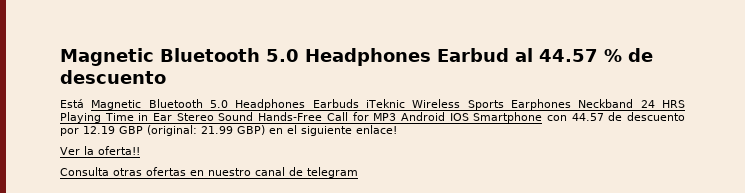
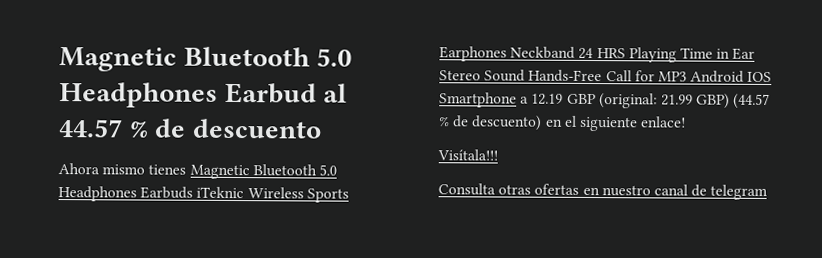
- Está Magnetic Bluetooth 5.0 Headphones Earbuds iTeknic Wireless Sports Earphones Neckband 24 HRS Playing Time in Ear Stereo Sound Hands-Free Call for MP3 Android IOS Smartphone con 44.57 de descuento por 12.19 GBP (original: 21.99 GBP) en el siguiente enlace!
+ Ahora mismo tienes Magnetic Bluetooth 5.0 Headphones Earbuds iTeknic Wireless Sports Earphones Neckband 24 HRS Playing Time in Ear Stereo Sound Hands-Free Call for MP3 Android IOS Smartphone a 12.19 GBP (original: 21.99 GBP) (44.57 % de descuento) en el siguiente enlace!
- Ver la oferta!!
+ Visítala!!!

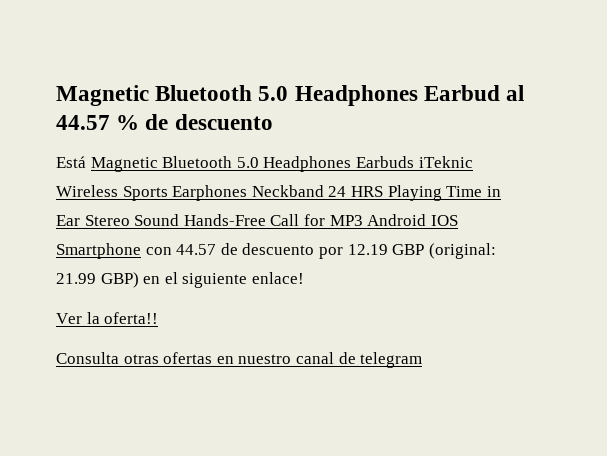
- Ahora mismo tienes Magnetic Bluetooth 5.0 Headphones Earbuds iTeknic Wireless Sports Earphones Neckband 24 HRS Playing Time in Ear Stereo Sound Hands-Free Call for MP3 Android IOS Smartphone a 12.19 GBP (original: 21.99 GBP) (44.57 % de descuento) en el siguiente enlace!
+ Está Magnetic Bluetooth 5.0 Headphones Earbuds iTeknic Wireless Sports Earphones Neckband 24 HRS Playing Time in Ear Stereo Sound Hands-Free Call for MP3 Android IOS Smartphone con 44.57 de descuento por 12.19 GBP (original: 21.99 GBP) en el siguiente enlace!
- Visítala!!!
+ Ver la oferta!!

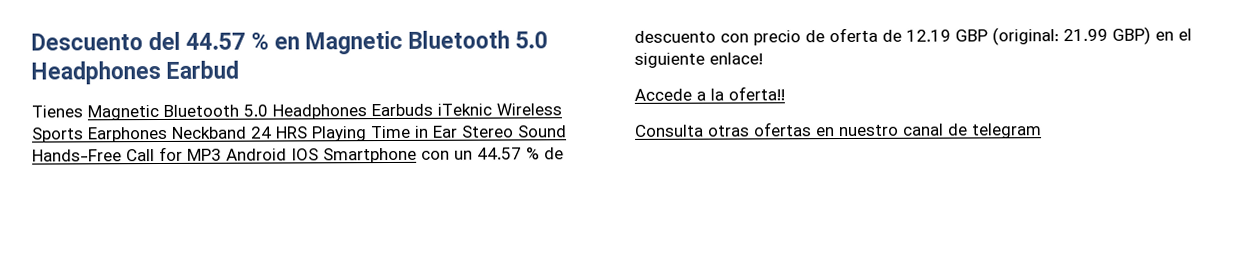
- Magnetic Bluetooth 5.0 Headphones Earbud al 44.57 % de descuento
- Está Magnetic Bluetooth 5.0 Headphones Earbuds iTeknic Wireless Sports Earphones Neckband 24 HRS Playing Time in Ear Stereo Sound Hands-Free Call for MP3 Android IOS Smartphone con 44.57 de descuento por 12.19 GBP (original: 21.99 GBP) en el siguiente enlace!
+ Descuento del 44.57 % en Magnetic Bluetooth 5.0 Headphones Earbud
+ Tienes Magnetic Bluetooth 5.0 Headphones Earbuds iTeknic Wireless Sports Earphones Neckband 24 HRS Playing Time in Ear Stereo Sound Hands-Free Call for MP3 Android IOS Smartphone con un 44.57 % de descuento con precio de oferta de 12.19 GBP (original: 21.99 GBP) en el siguiente enlace!
- Ver la oferta!!
+ Accede a la oferta!!

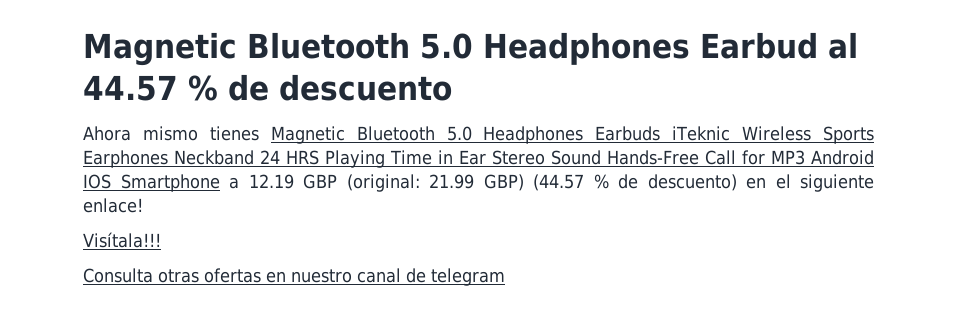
- Descuento del 44.57 % en Magnetic Bluetooth 5.0 Headphones Earbud
- Tienes Magnetic Bluetooth 5.0 Headphones Earbuds iTeknic Wireless Sports Earphones Neckband 24 HRS Playing Time in Ear Stereo Sound Hands-Free Call for MP3 Android IOS Smartphone con un 44.57 % de descuento con precio de oferta de 12.19 GBP (original: 21.99 GBP) en el siguiente enlace!
+ Magnetic Bluetooth 5.0 Headphones Earbud al 44.57 % de descuento
+ Ahora mismo tienes Magnetic Bluetooth 5.0 Headphones Earbuds iTeknic Wireless Sports Earphones Neckband 24 HRS Playing Time in Ear Stereo Sound Hands-Free Call for MP3 Android IOS Smartphone a 12.19 GBP (original: 21.99 GBP) (44.57 % de descuento) en el siguiente enlace!
- Accede a la oferta!!
+ Visítala!!!

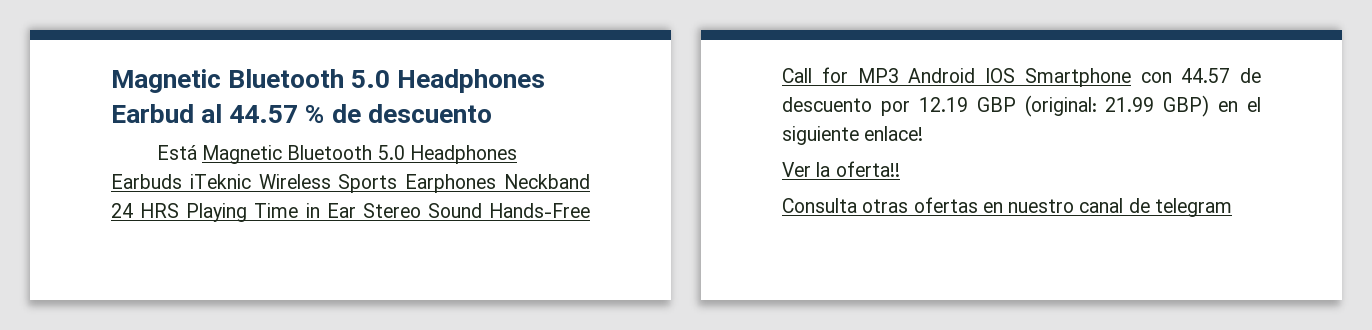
- Ahora mismo tienes Magnetic Bluetooth 5.0 Headphones Earbuds iTeknic Wireless Sports Earphones Neckband 24 HRS Playing Time in Ear Stereo Sound Hands-Free Call for MP3 Android IOS Smartphone a 12.19 GBP (original: 21.99 GBP) (44.57 % de descuento) en el siguiente enlace!
+ Está Magnetic Bluetooth 5.0 Headphones Earbuds iTeknic Wireless Sports Earphones Neckband 24 HRS Playing Time in Ear Stereo Sound Hands-Free Call for MP3 Android IOS Smartphone con 44.57 de descuento por 12.19 GBP (original: 21.99 GBP) en el siguiente enlace!
- Visítala!!!
+ Ver la oferta!!

